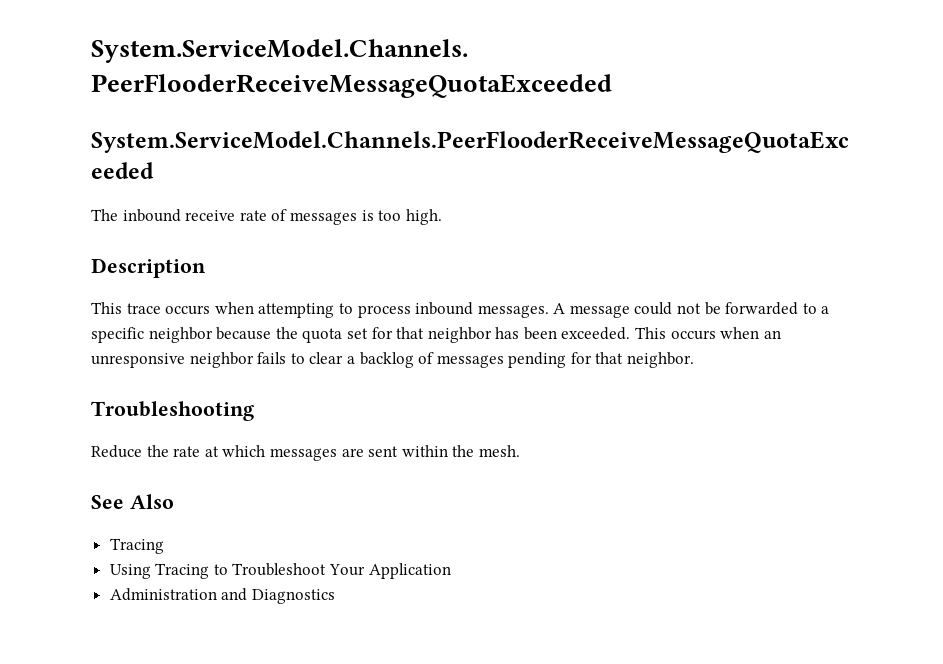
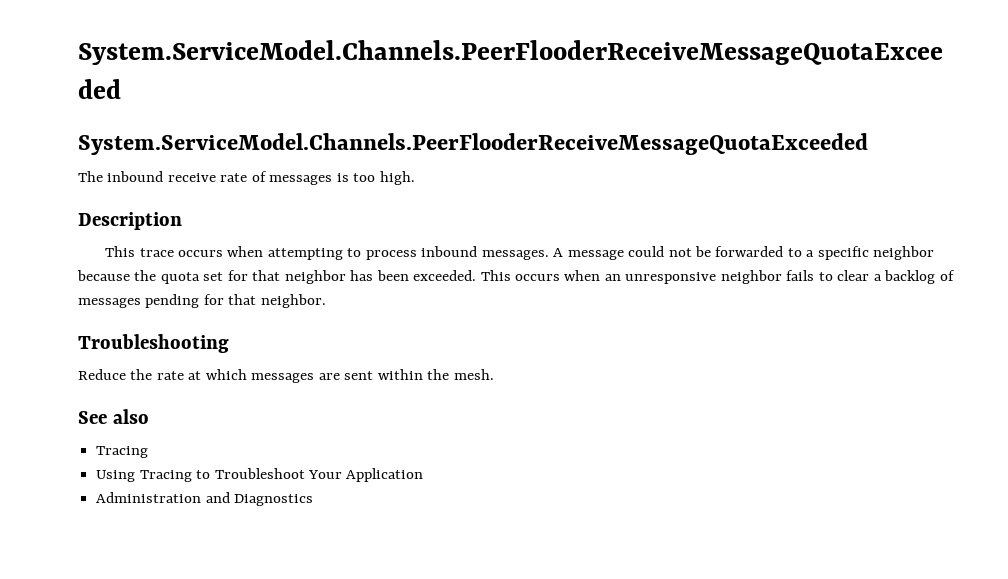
- See Also
+ See also

